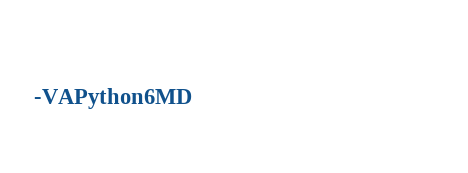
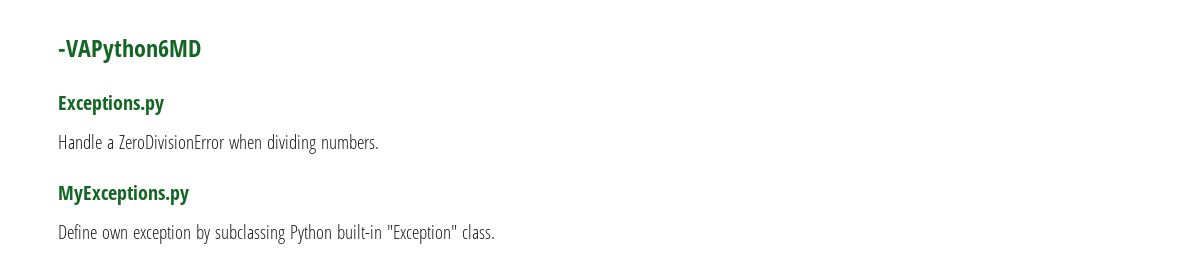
+ Exceptions.py
+ Handle a ZeroDivisionError when dividing numbers.
+ MyExceptions.py
+ Define own exception by subclassing Python built-in "Exception" class.

